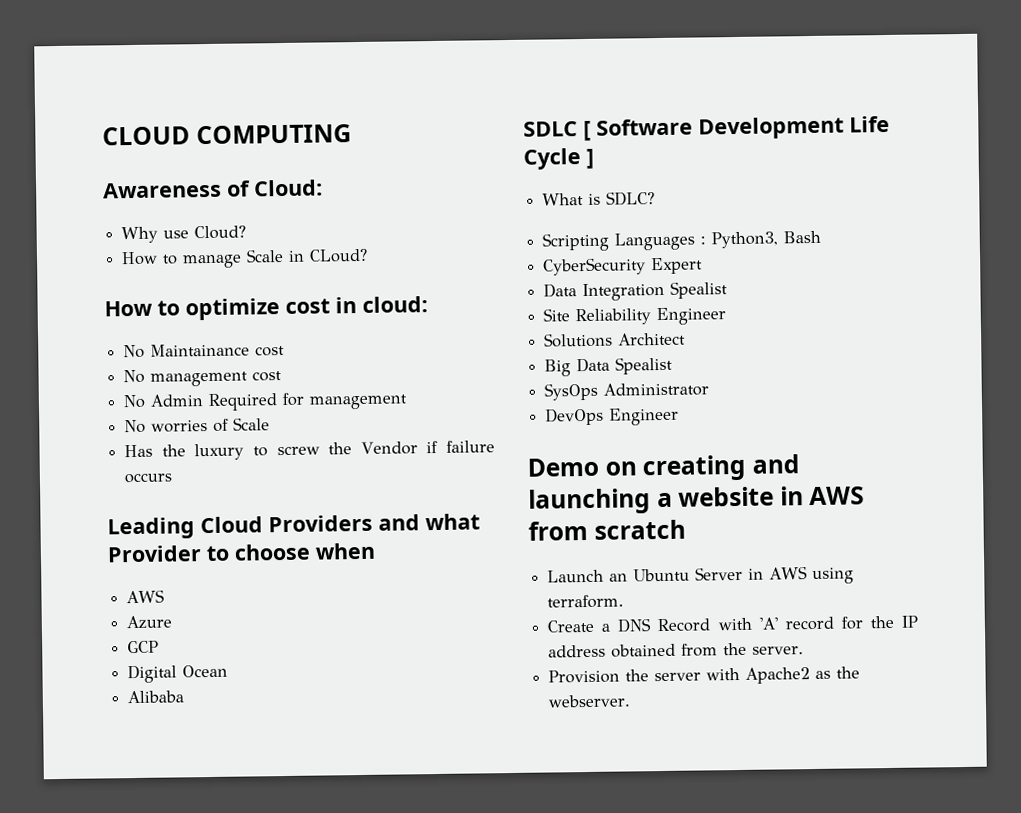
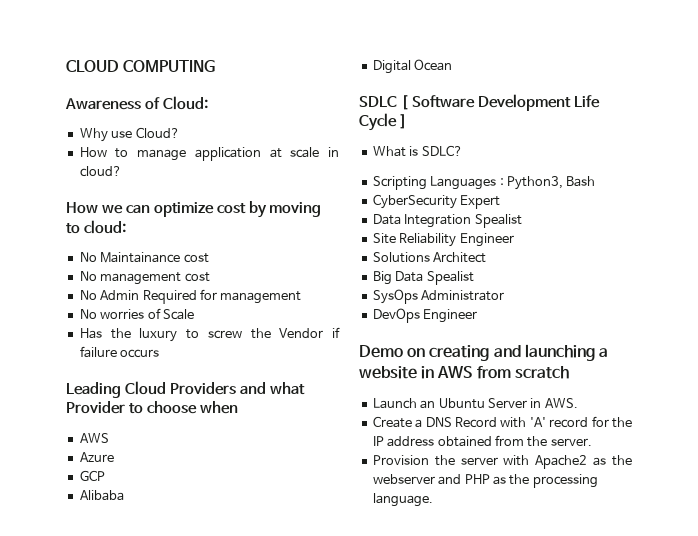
- How to manage Scale in CLoud?
- How to optimize cost in cloud:
+ How to manage application at scale in cloud?
+ How we can optimize cost by moving to cloud:
+ Alibaba
- Alibaba
- Launch an Ubuntu Server in AWS using terraform.
+ Launch an Ubuntu Server in AWS.
- Provision the server with Apache2 as the webserver.
+ Provision the server with Apache2 as the webserver and PHP as the processing language.

